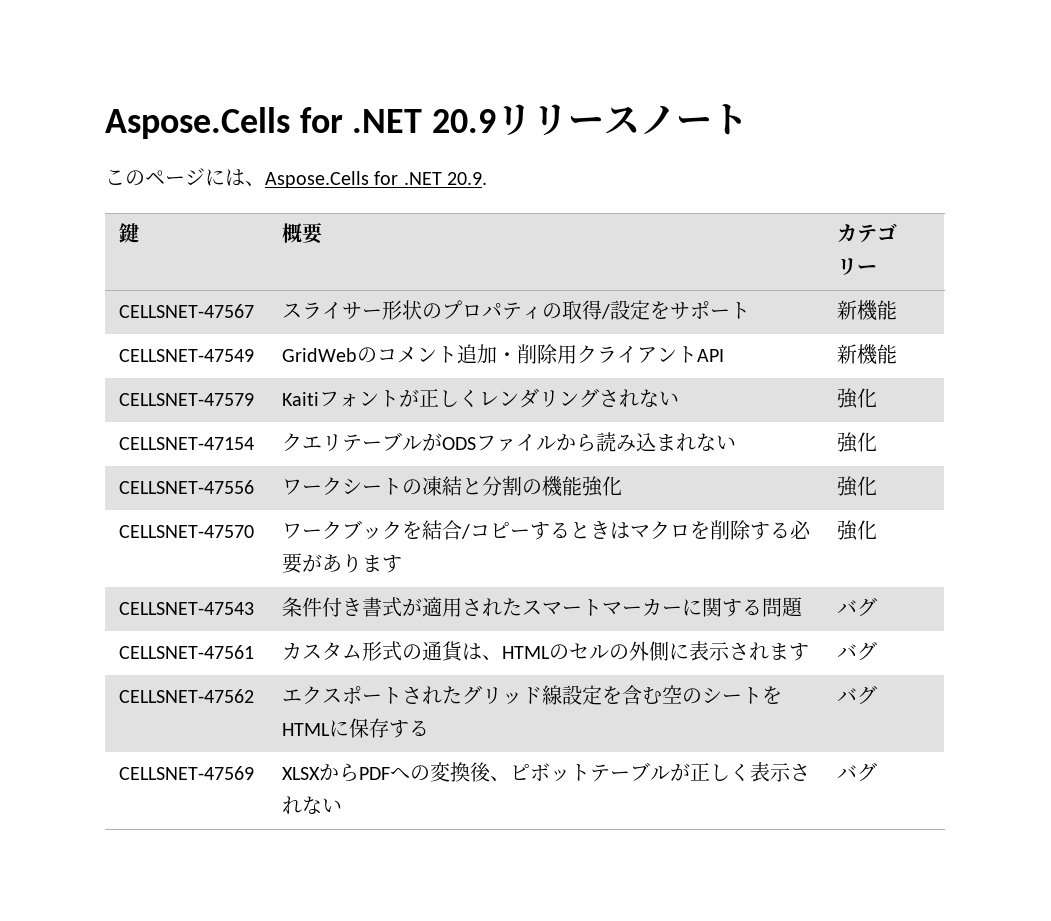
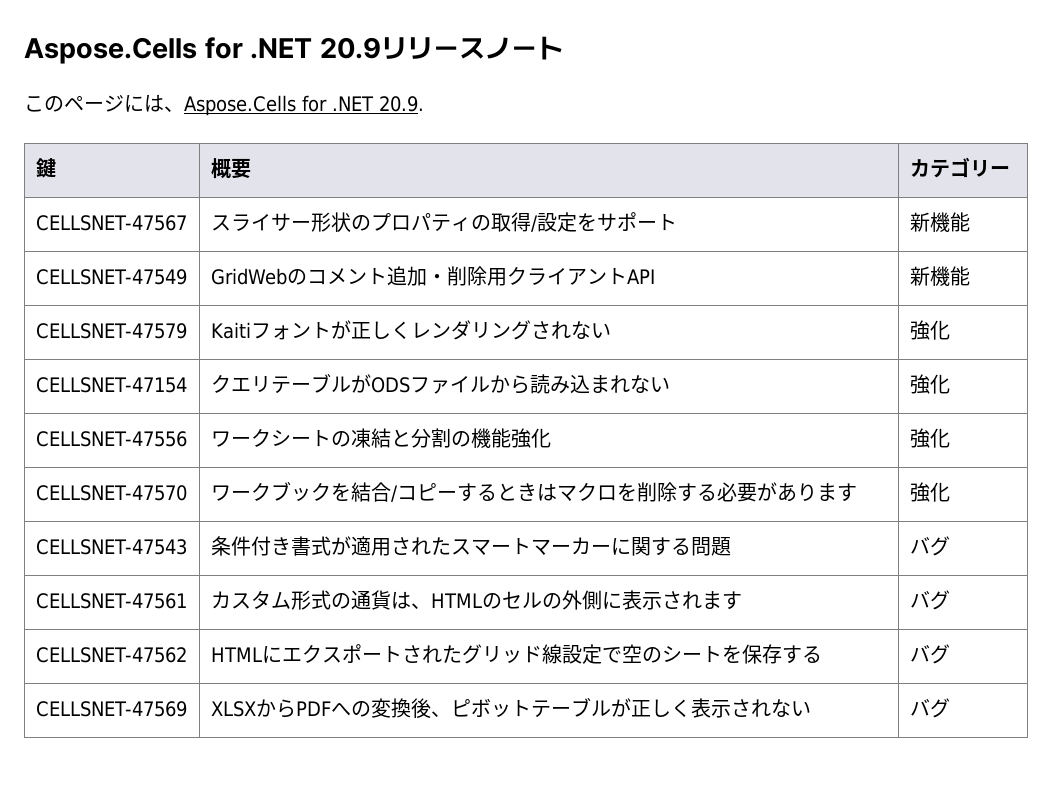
- CELLSNET-47562 | エクスポートされたグリッド線設定を含む空のシートをHTMLに保存する | バグ
+ CELLSNET-47562 | HTMLにエクスポートされたグリッド線設定で空のシートを保存する | バグ

